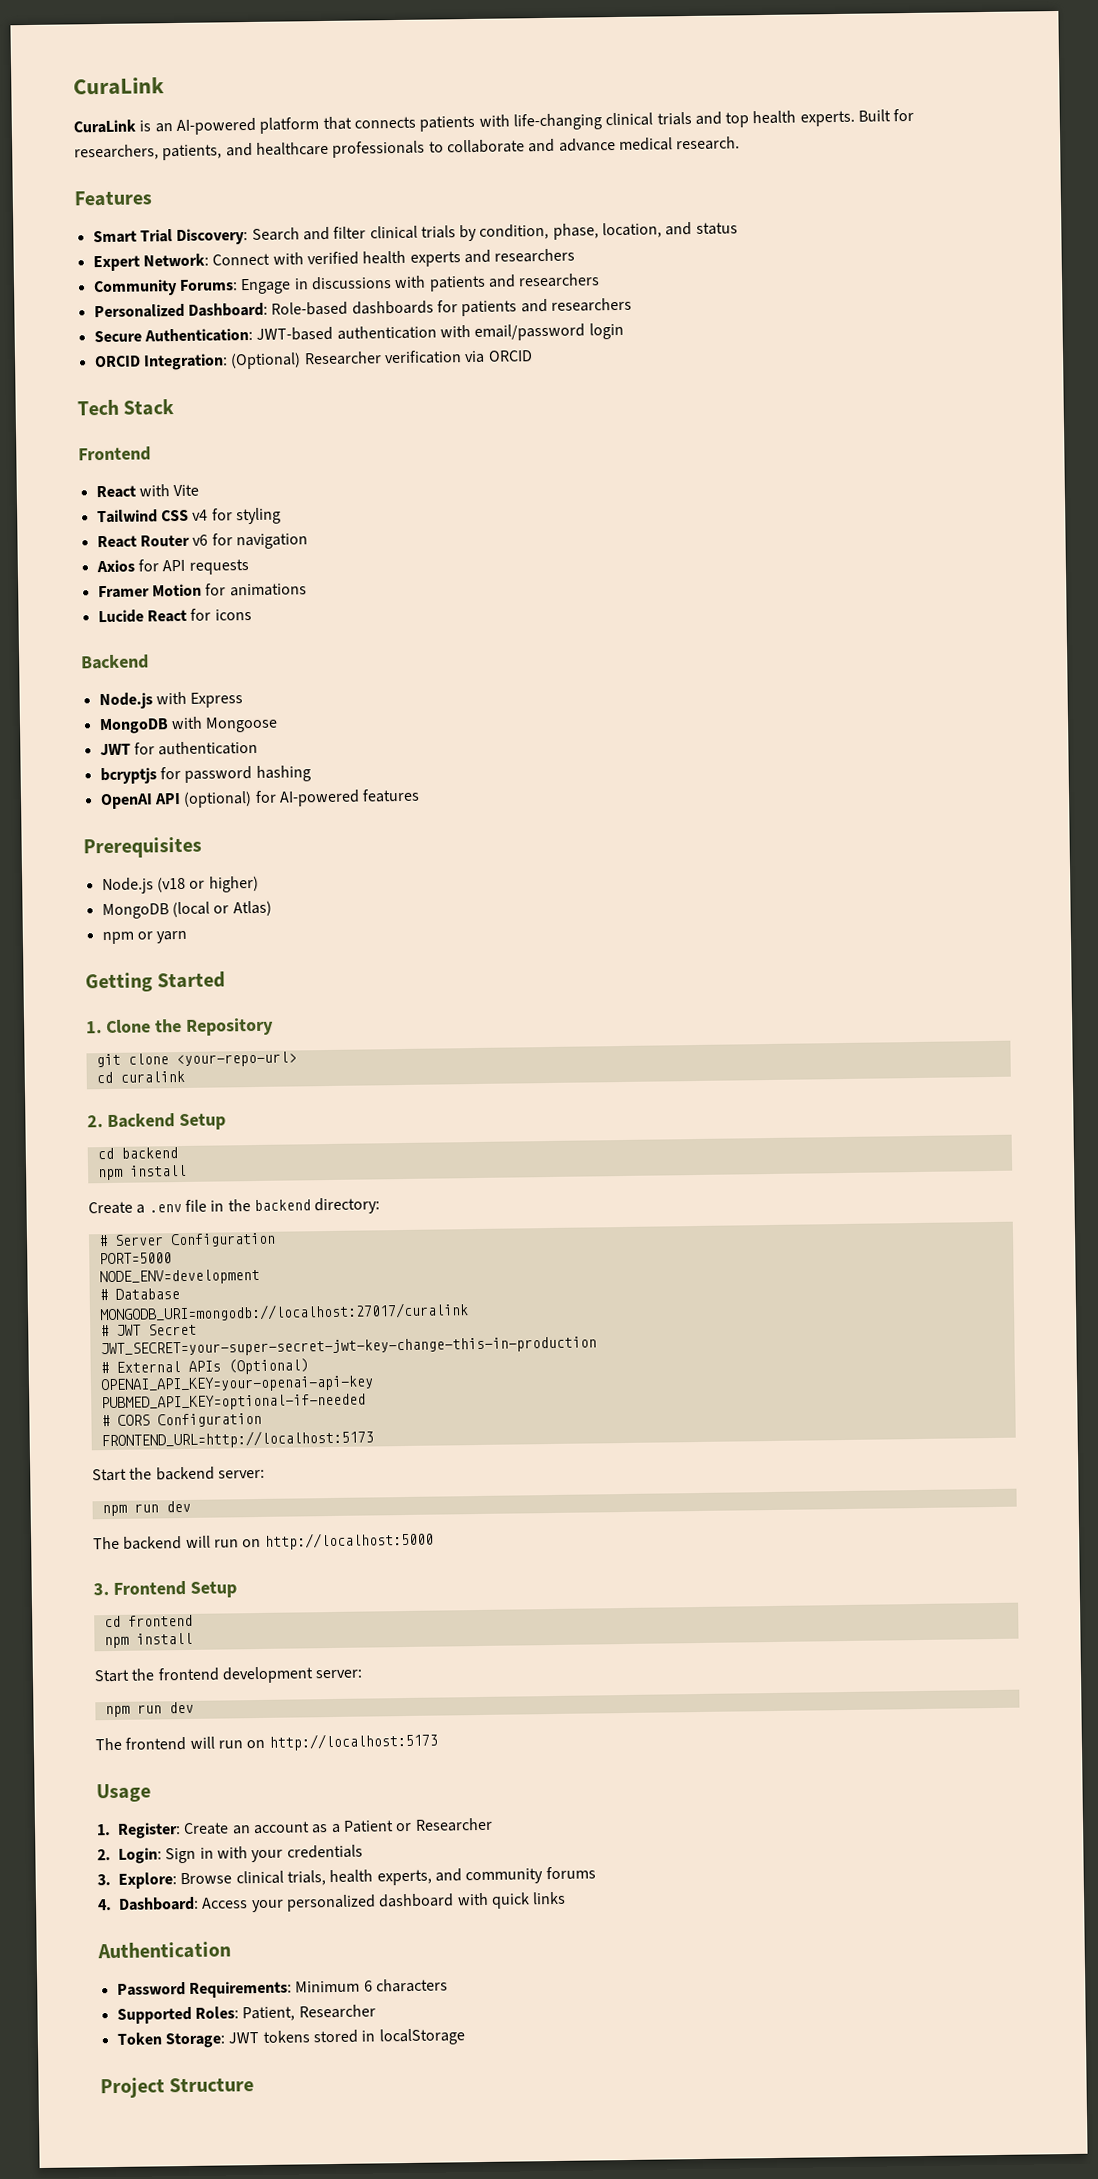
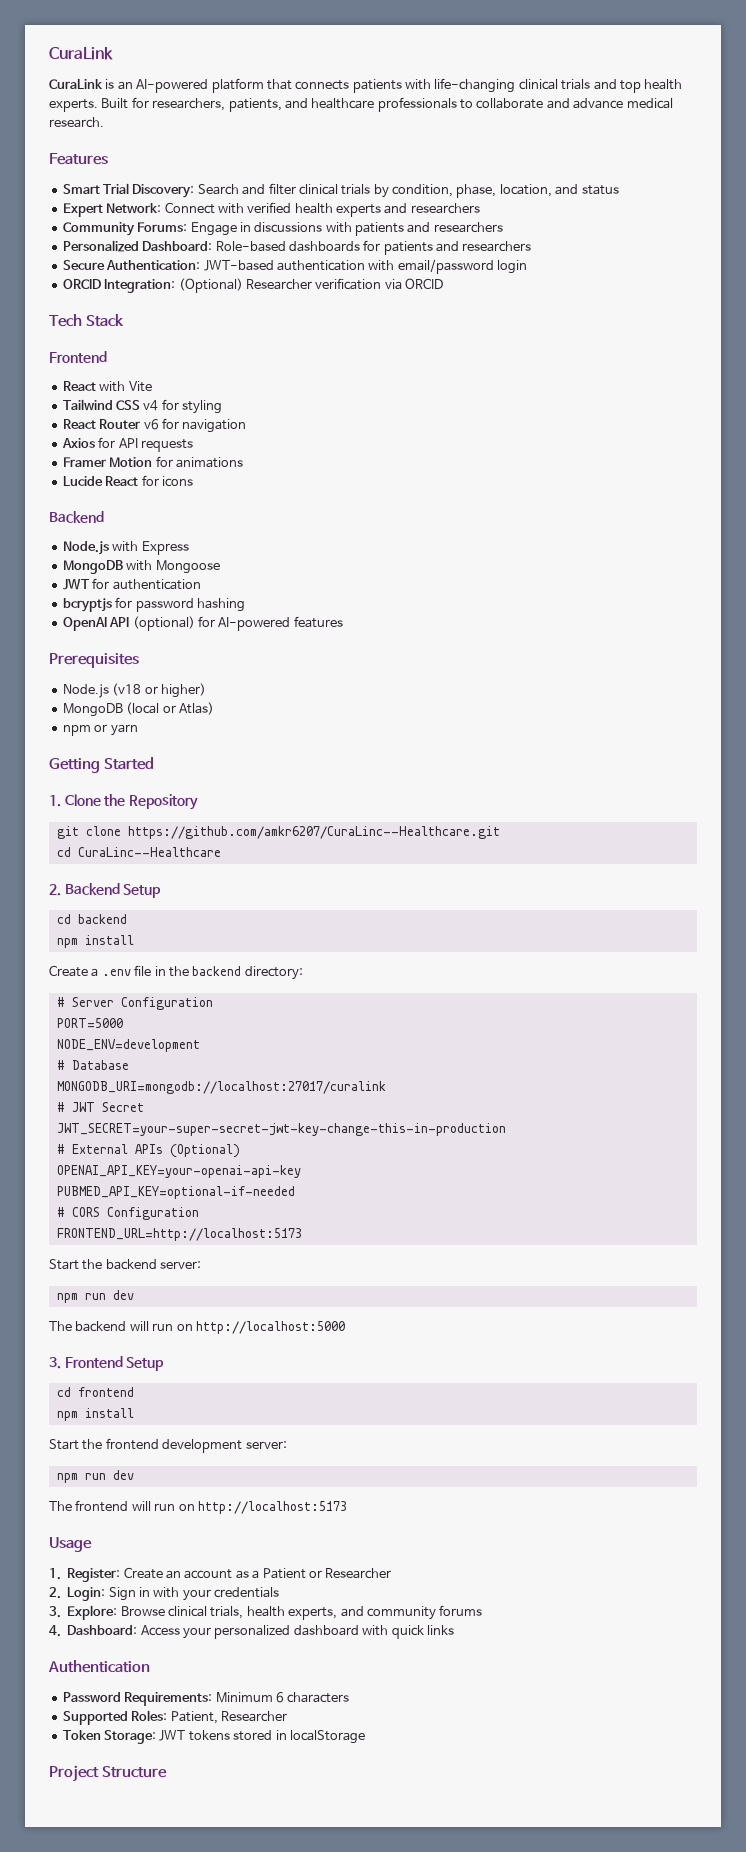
- git clone <your-repo-url>
- cd curalink
+ git clone https://github.com/amkr6207/CuraLinc--Healthcare.git
+ cd CuraLinc--Healthcare

